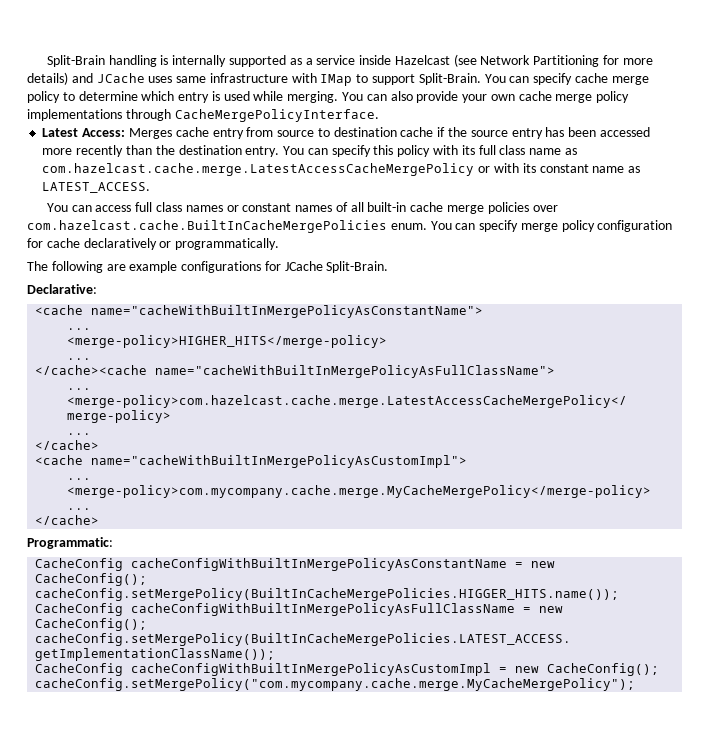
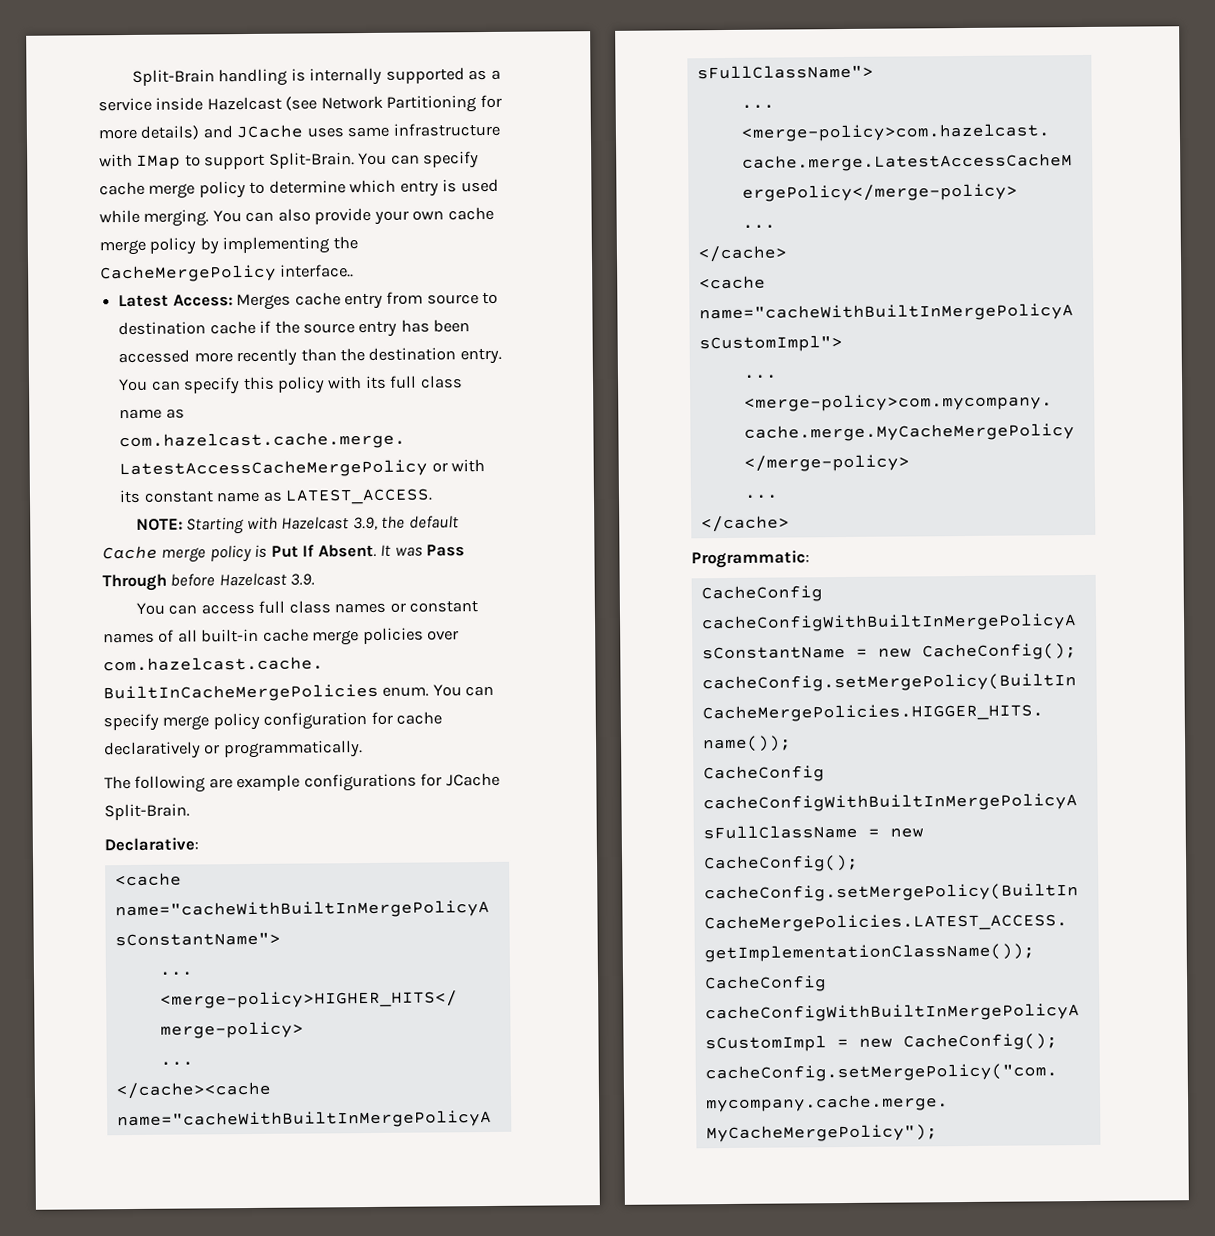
- You can also provide your own cache merge policy implementations through CacheMergePolicyInterface.
+ You can also provide your own cache merge policy by implementing the CacheMergePolicy interface..
+ NOTE: Starting with Hazelcast 3.9, the default Cache merge policy is Put If Absent. It was Pass Through before Hazelcast 3.9.

